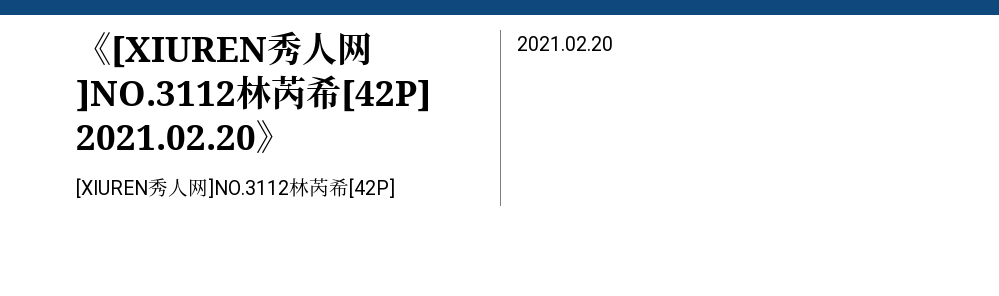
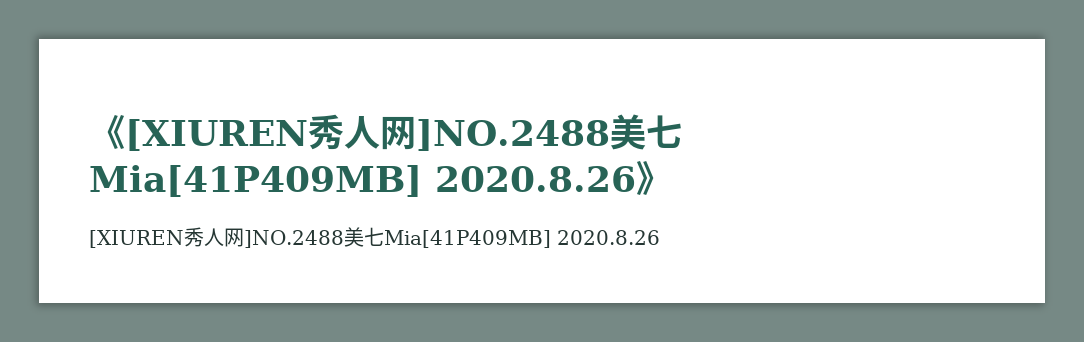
- 《[XIUREN秀人网]NO.3112林芮希[42P] 2021.02.20》
- [XIUREN秀人网]NO.3112林芮希[42P] 2021.02.20
+ 《[XIUREN秀人网]NO.2488美七Mia[41P409MB] 2020.8.26》
+ [XIUREN秀人网]NO.2488美七Mia[41P409MB] 2020.8.26

